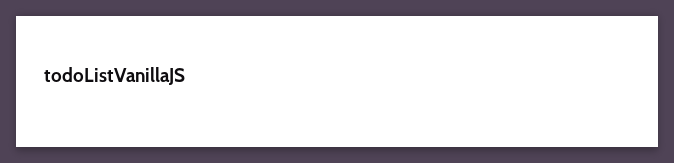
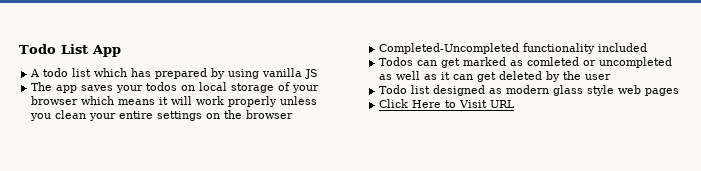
- todoListVanillaJS
+ Todo List App
+ A todo list which has prepared by using vanilla JS
+ The app saves your todos on local storage of your browser which means it will work properly unless you clean your entire settings on the browser
+ Completed-Uncompleted functionality included
+ Todos can get marked as comleted or uncompleted as well as it can get deleted by the user
+ Todo list designed as modern glass style web pages
+ Click Here to Visit URL

